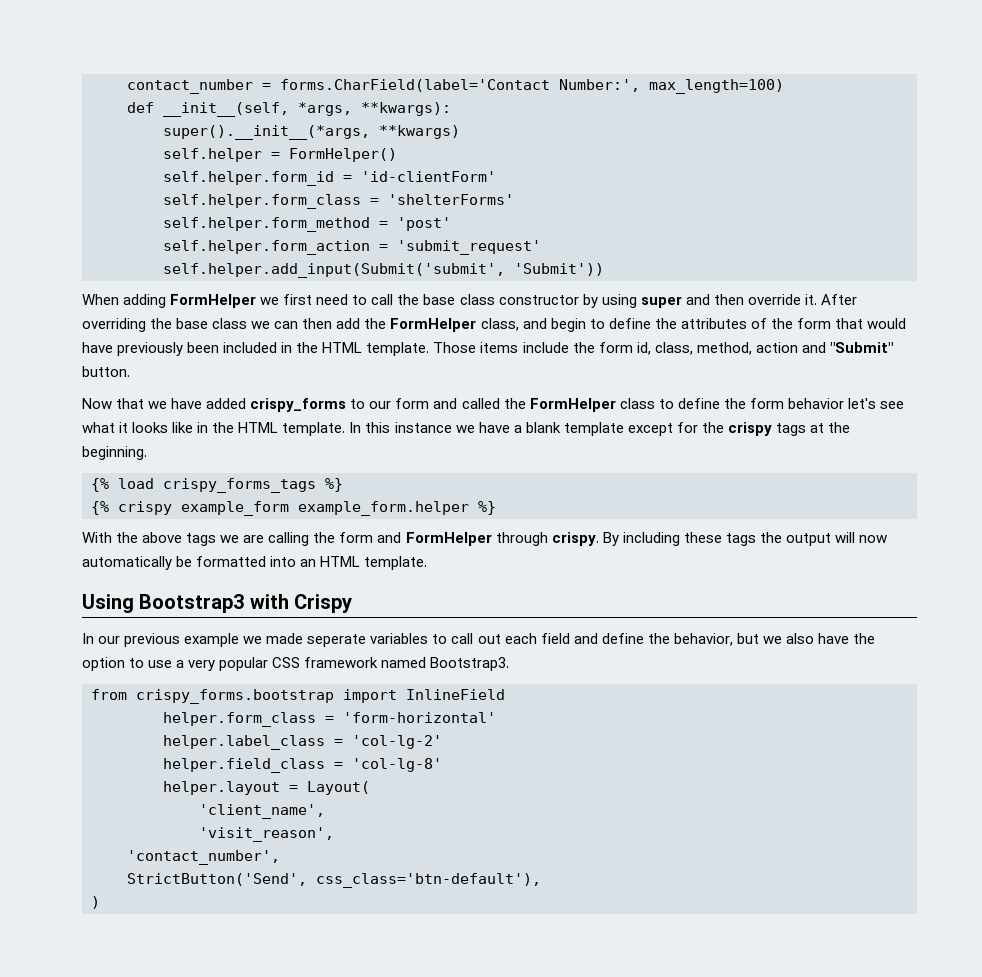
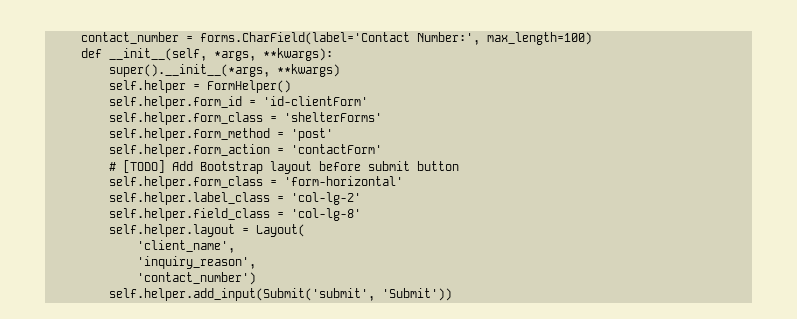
- self.helper.form_action = 'submit_request'
- self.helper.add_input(Submit('submit', 'Submit'))
- When adding FormHelper we first need to call the base class constructor by using super and then override it. After overriding the base class we can then add the FormHelper class, and begin to define the attributes of the form that would have previously been included in the HTML template. Those items include the form id, class, method, action and "Submit" button.
- Now that we have added crispy_forms to our form and called the FormHelper class to define the form behavior let's see what it looks like in the HTML template. In this instance we have a blank template except for the crispy tags at the beginning.
- {% load crispy_forms_tags %}
- {% crispy example_form example_form.helper %}
- With the above tags we are calling the form and FormHelper through crispy. By including these tags the output will now automatically be formatted into an HTML template.
- Using Bootstrap3 with Crispy
- In our previous example we made seperate variables to call out each field and define the behavior, but we also have the option to use a very popular CSS framework named Bootstrap3.
- from crispy_forms.bootstrap import InlineField
- helper.form_class = 'form-horizontal'
+ self.helper.form_action = 'contactForm'
+ # [TODO] Add Bootstrap layout before submit button
+ self.helper.form_class = 'form-horizontal'
- helper.label_class = 'col-lg-2'
+ self.helper.label_class = 'col-lg-2'
- helper.field_class = 'col-lg-8'
+ self.helper.field_class = 'col-lg-8'
- helper.layout = Layout(
+ self.helper.layout = Layout(
- 'visit_reason',
- 'contact_number',
- StrictButton('Send', css_class='btn-default'),
- )
+ 'inquiry_reason',
+ 'contact_number')
+ self.helper.add_input(Submit('submit', 'Submit'))

